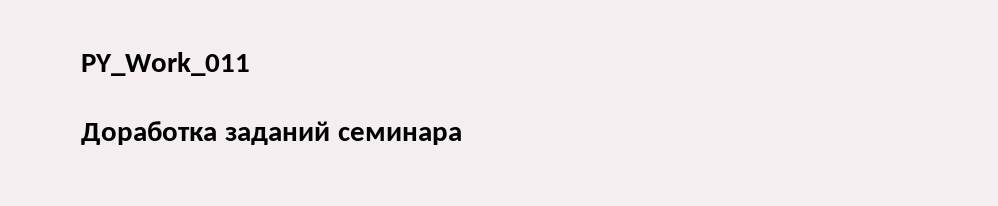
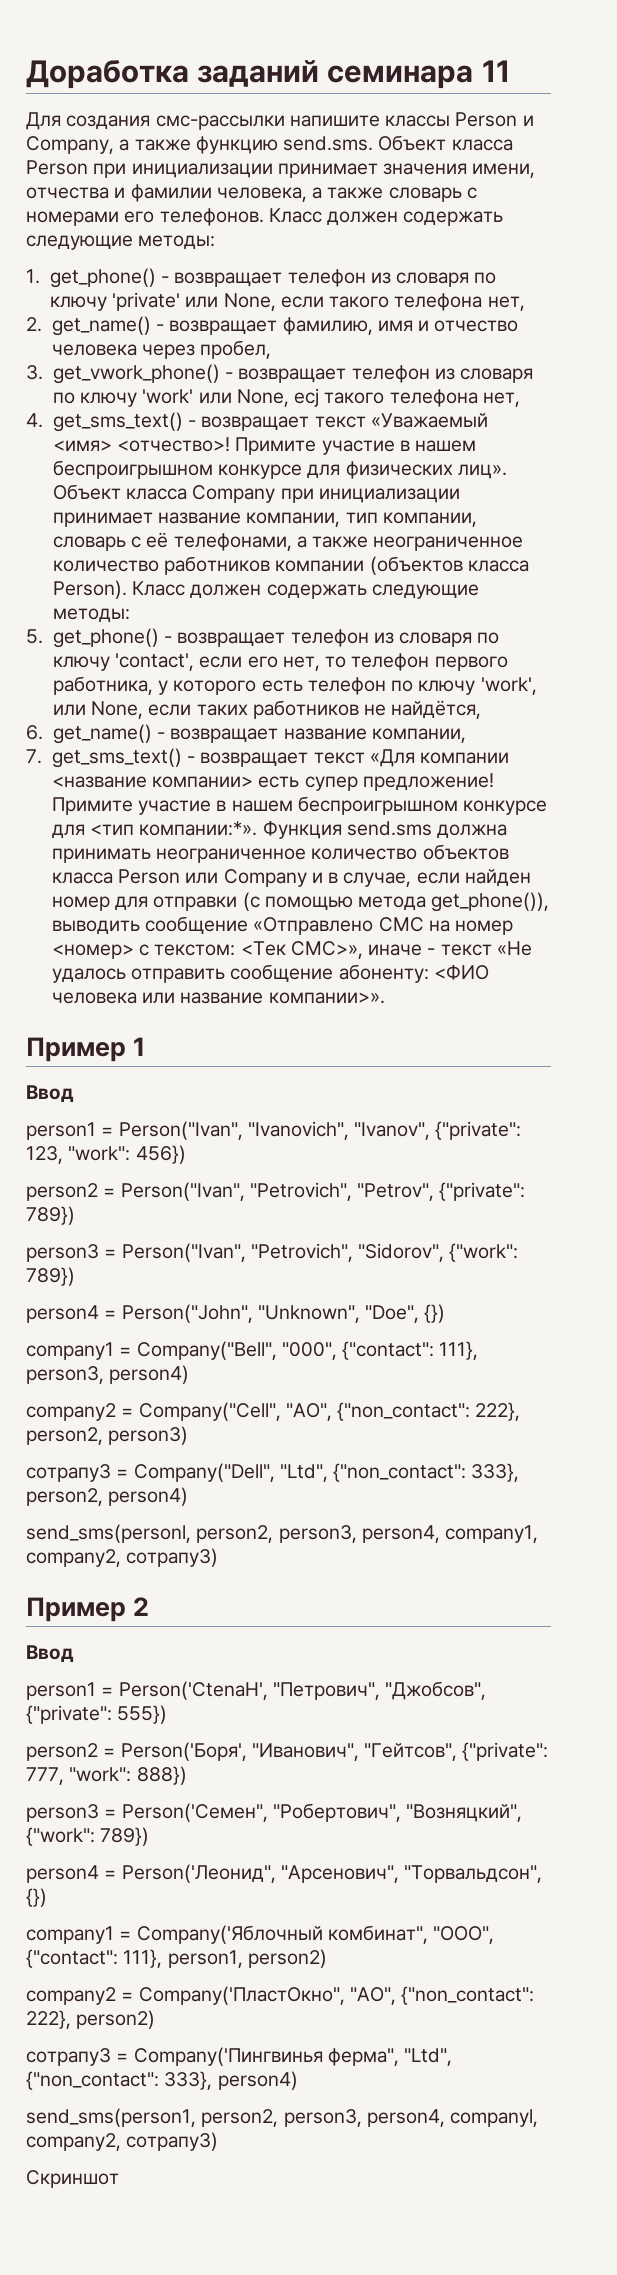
- PY_Work_011
- Доработка заданий семинара
+ Доработка заданий семинара 11
+ Для создания смс-рассылки напишите классы Person и Company, а также функцию send.sms. Объект класса Person при инициализации принимает значения имени, отчества и фамилии человека, а также словарь с номерами его телефонов. Класс должен содержать следующие методы:
+ 1. get_phone() - возвращает телефон из словаря по ключу 'private' или None, если такого телефона нет,
+ 2. get_name() - возвращает фамилию, имя и отчество человека через пробел,
+ 3. get_vwork_phone() - возвращает телефон из словаря по ключу 'work' или None, ecj такого телефона нет,
+ 4. get_sms_text() - возвращает текст «Уважаемый <имя> <отчество>! Примите участие в нашем беспроигрышном конкурсе для физических лиц». Объект класса Company при инициализации принимает название компании, тип компании, словарь с её телефонами, а также неограниченное количество работников компании (объектов класса Person). Класс должен содержать следующие методы:
+ 5. get_phone() - возвращает телефон из словаря по ключу 'contact', если его нет, то телефон первого работника, у которого есть телефон по ключу 'work', или None, если таких работников не найдётся,
+ 6. get_name() - возвращает название компании,
+ 7. get_sms_text() - возвращает текст «Для компании <название компании> есть супер предложение! Примите участие в нашем беспроигрышном конкурсе для <тип компании:*». Функция send.sms должна принимать неограниченное количество объектов класса Person или Company и в случае, если найден номер для отправки (с помощью метода get_phone()), выводить сообщение «Отправлено СМС на номер <номер> с текстом: <Тек СМС>», иначе - текст «Не удалось отправить сообщение абоненту: <ФИО человека или название компании>».
+ Пример 1
+ Ввод
+ person1 = Person("Ivan", "Ivanovich", "Ivanov", {"private": 123, "work": 456})
+ person2 = Person("Ivan", "Petrovich", "Petrov", {"private": 789})
+ person3 = Person("Ivan", "Petrovich", "Sidorov", {"work": 789})
+ person4 = Person("John", "Unknown", "Doe", {})
+ company1 = Company("Bell", "000", {"contact": 111}, person3, person4)
+ company2 = Company("Cell", "AO", {"non_contact": 222}, person2, person3)
+ сотрапуЗ = Company("Dell", "Ltd", {"non_contact": 333}, person2, person4)
+ send_sms(personl, person2, person3, person4, company1, company2, сотрапуЗ)
+ Пример 2
+ Ввод
+ person1 = Person('CtenaH', "Петрович", "Джобсов", {"private": 555})
+ person2 = Person('Боря', "Иванович", "Гейтсов", {"private": 777, "work": 888})
+ person3 = Person('Семен", "Робертович", "Возняцкий", {"work": 789})
+ person4 = Person('Леонид", "Арсенович", "Торвальдсон", {})
+ company1 = Соmpany('Яблочный комбинат", "OOO", {"contact": 111}, person1, person2)
+ company2 = Соmpany('ПластОкно", "AO", {"non_contact": 222}, person2)
+ сотрапуЗ = Соmpany('Пингвинья ферма", "Ltd", {"non_contact": 333}, person4)
+ send_sms(person1, person2, person3, person4, companyl, company2, сотрапуЗ)
+ Скриншот

